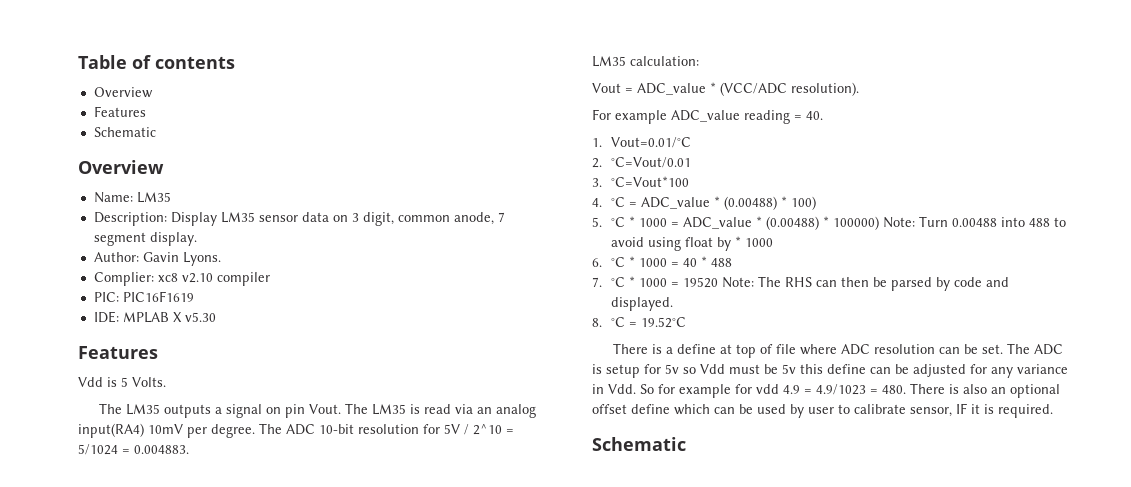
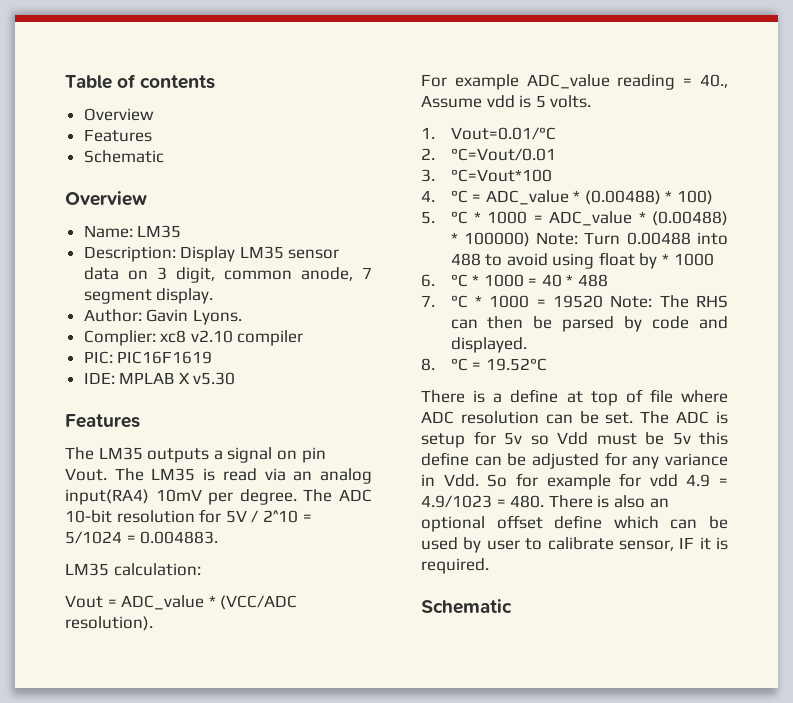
- Vdd is 5 Volts.
- For example ADC_value reading = 40.
+ For example ADC_value reading = 40., Assume vdd is 5 volts.

